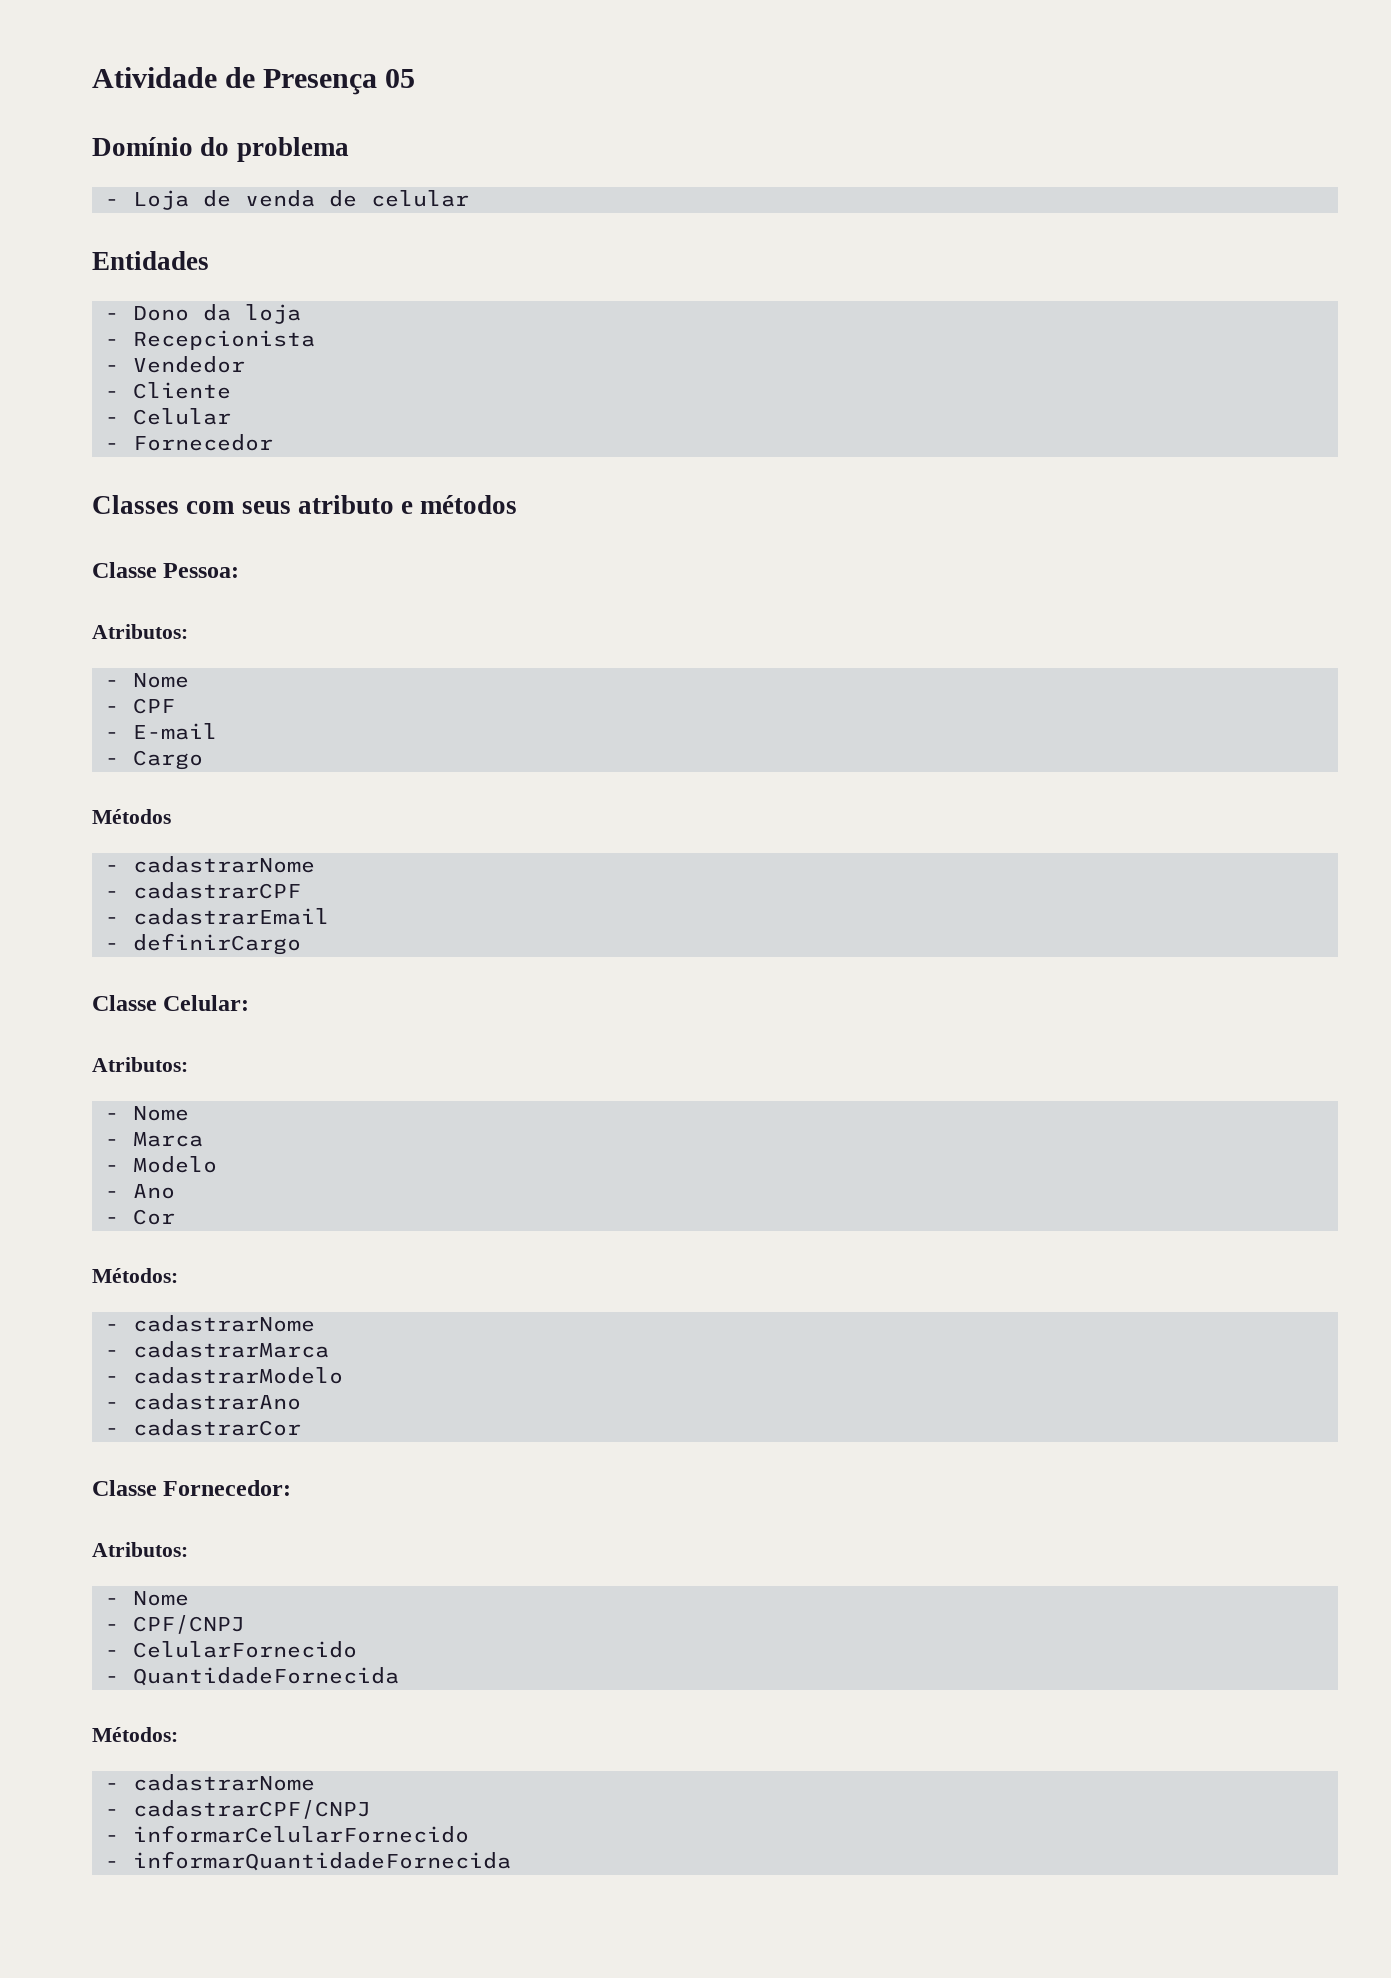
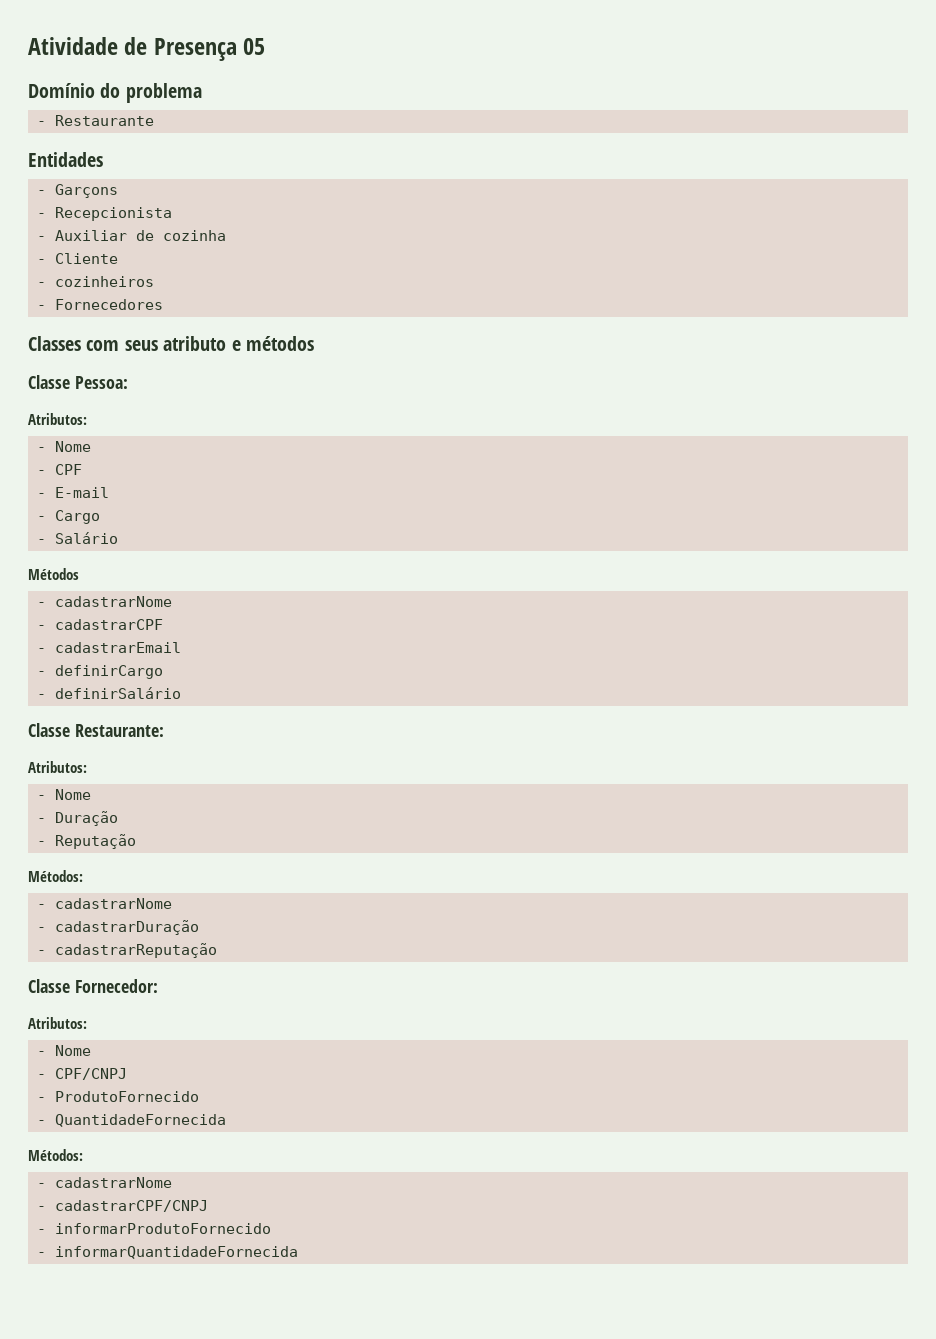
- - Loja de venda de celular
+ - Restaurante
- - Dono da loja
+ - Garçons
- - Vendedor
+ - Auxiliar de cozinha
- - Celular
- - Fornecedor
+ - cozinheiros
+ - Fornecedores
+ - Salário
- Classe Celular:
+ - definirSalário
+ Classe Restaurante:
  Atributos:
  - Nome
- - Marca
- - Modelo
- - Ano
- - Cor
+ - Duração
+ - Reputação
  Métodos:
  - cadastrarNome
- - cadastrarMarca
- - cadastrarModelo
- - cadastrarAno
- - cadastrarCor
+ - cadastrarDuração
+ - cadastrarReputação
- - CelularFornecido
+ - ProdutoFornecido
- - informarCelularFornecido
+ - informarProdutoFornecido

